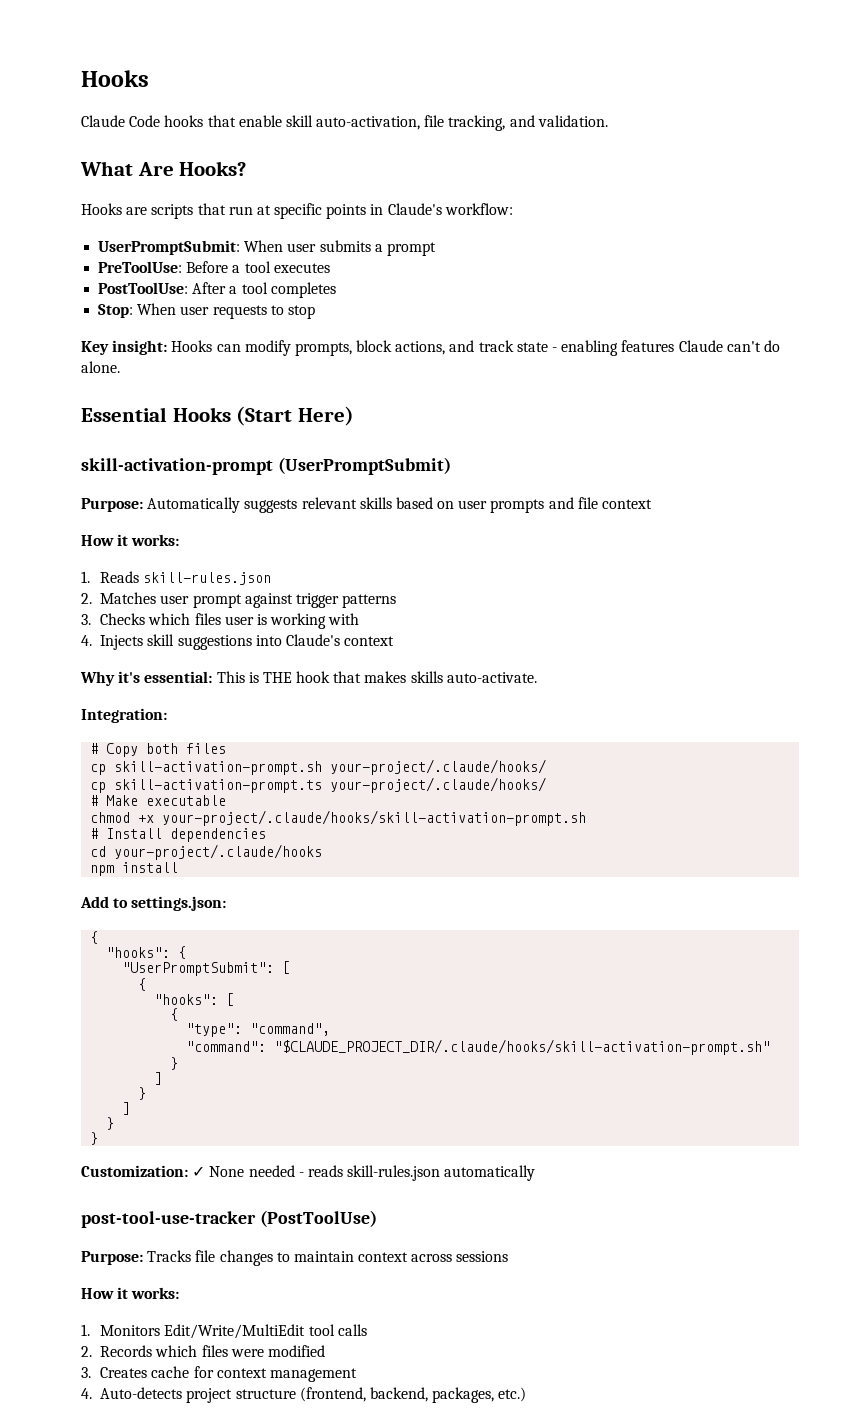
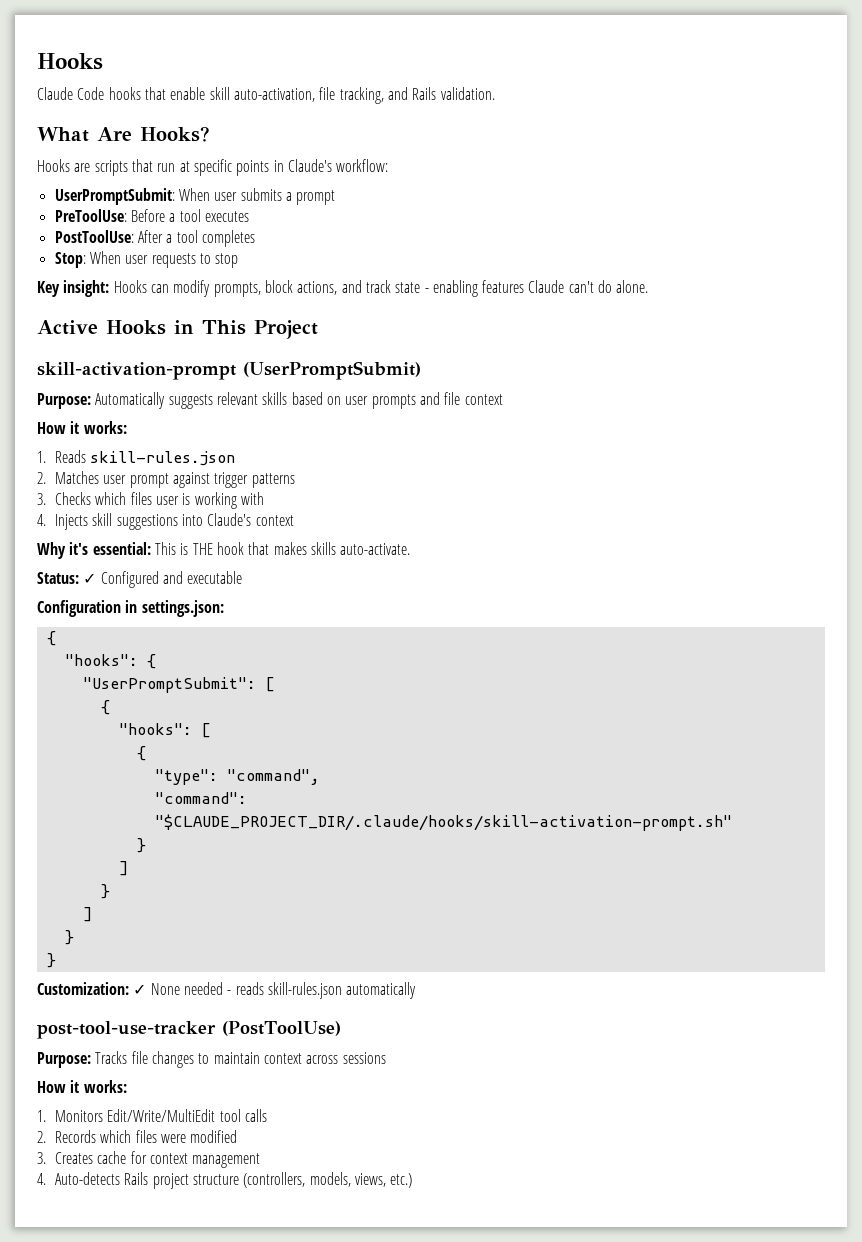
- Claude Code hooks that enable skill auto-activation, file tracking, and validation.
+ Claude Code hooks that enable skill auto-activation, file tracking, and Rails validation.
- Essential Hooks (Start Here)
+ Active Hooks in This Project
- Integration:
- # Copy both files
- cp skill-activation-prompt.sh your-project/.claude/hooks/
- cp skill-activation-prompt.ts your-project/.claude/hooks/
- # Make executable
- chmod +x your-project/.claude/hooks/skill-activation-prompt.sh
- # Install dependencies
- cd your-project/.claude/hooks
- npm install
- Add to settings.json:
+ Status: ✓ Configured and executable
+ Configuration in settings.json:
- 4. Auto-detects project structure (frontend, backend, packages, etc.)
+ 4. Auto-detects Rails project structure (controllers, models, views, etc.)

